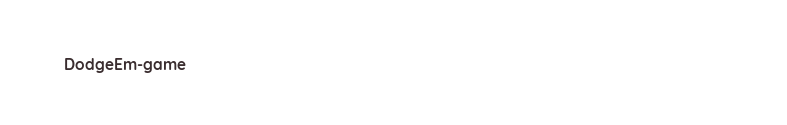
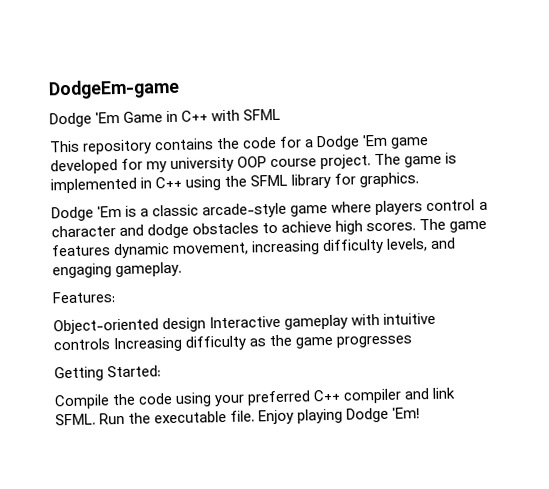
+ Dodge 'Em Game in C++ with SFML
+ This repository contains the code for a Dodge 'Em game developed for my university OOP course project. The game is implemented in C++ using the SFML library for graphics.
+ Dodge 'Em is a classic arcade-style game where players control a character and dodge obstacles to achieve high scores. The game features dynamic movement, increasing difficulty levels, and engaging gameplay.
+ Features:
+ Object-oriented design Interactive gameplay with intuitive controls Increasing difficulty as the game progresses
+ Getting Started:
+ Compile the code using your preferred C++ compiler and link SFML. Run the executable file. Enjoy playing Dodge 'Em!

